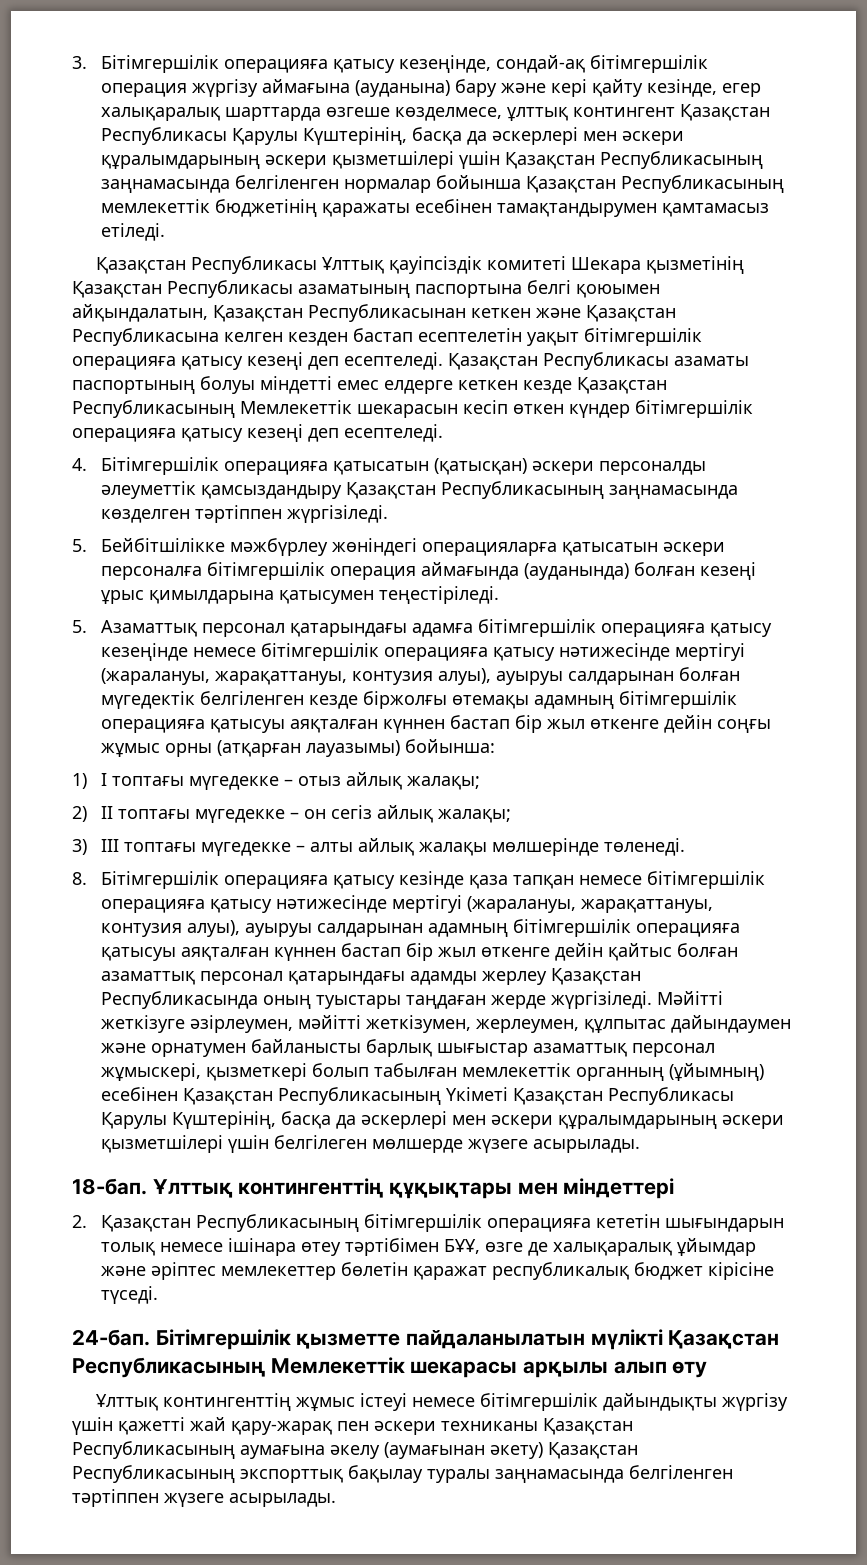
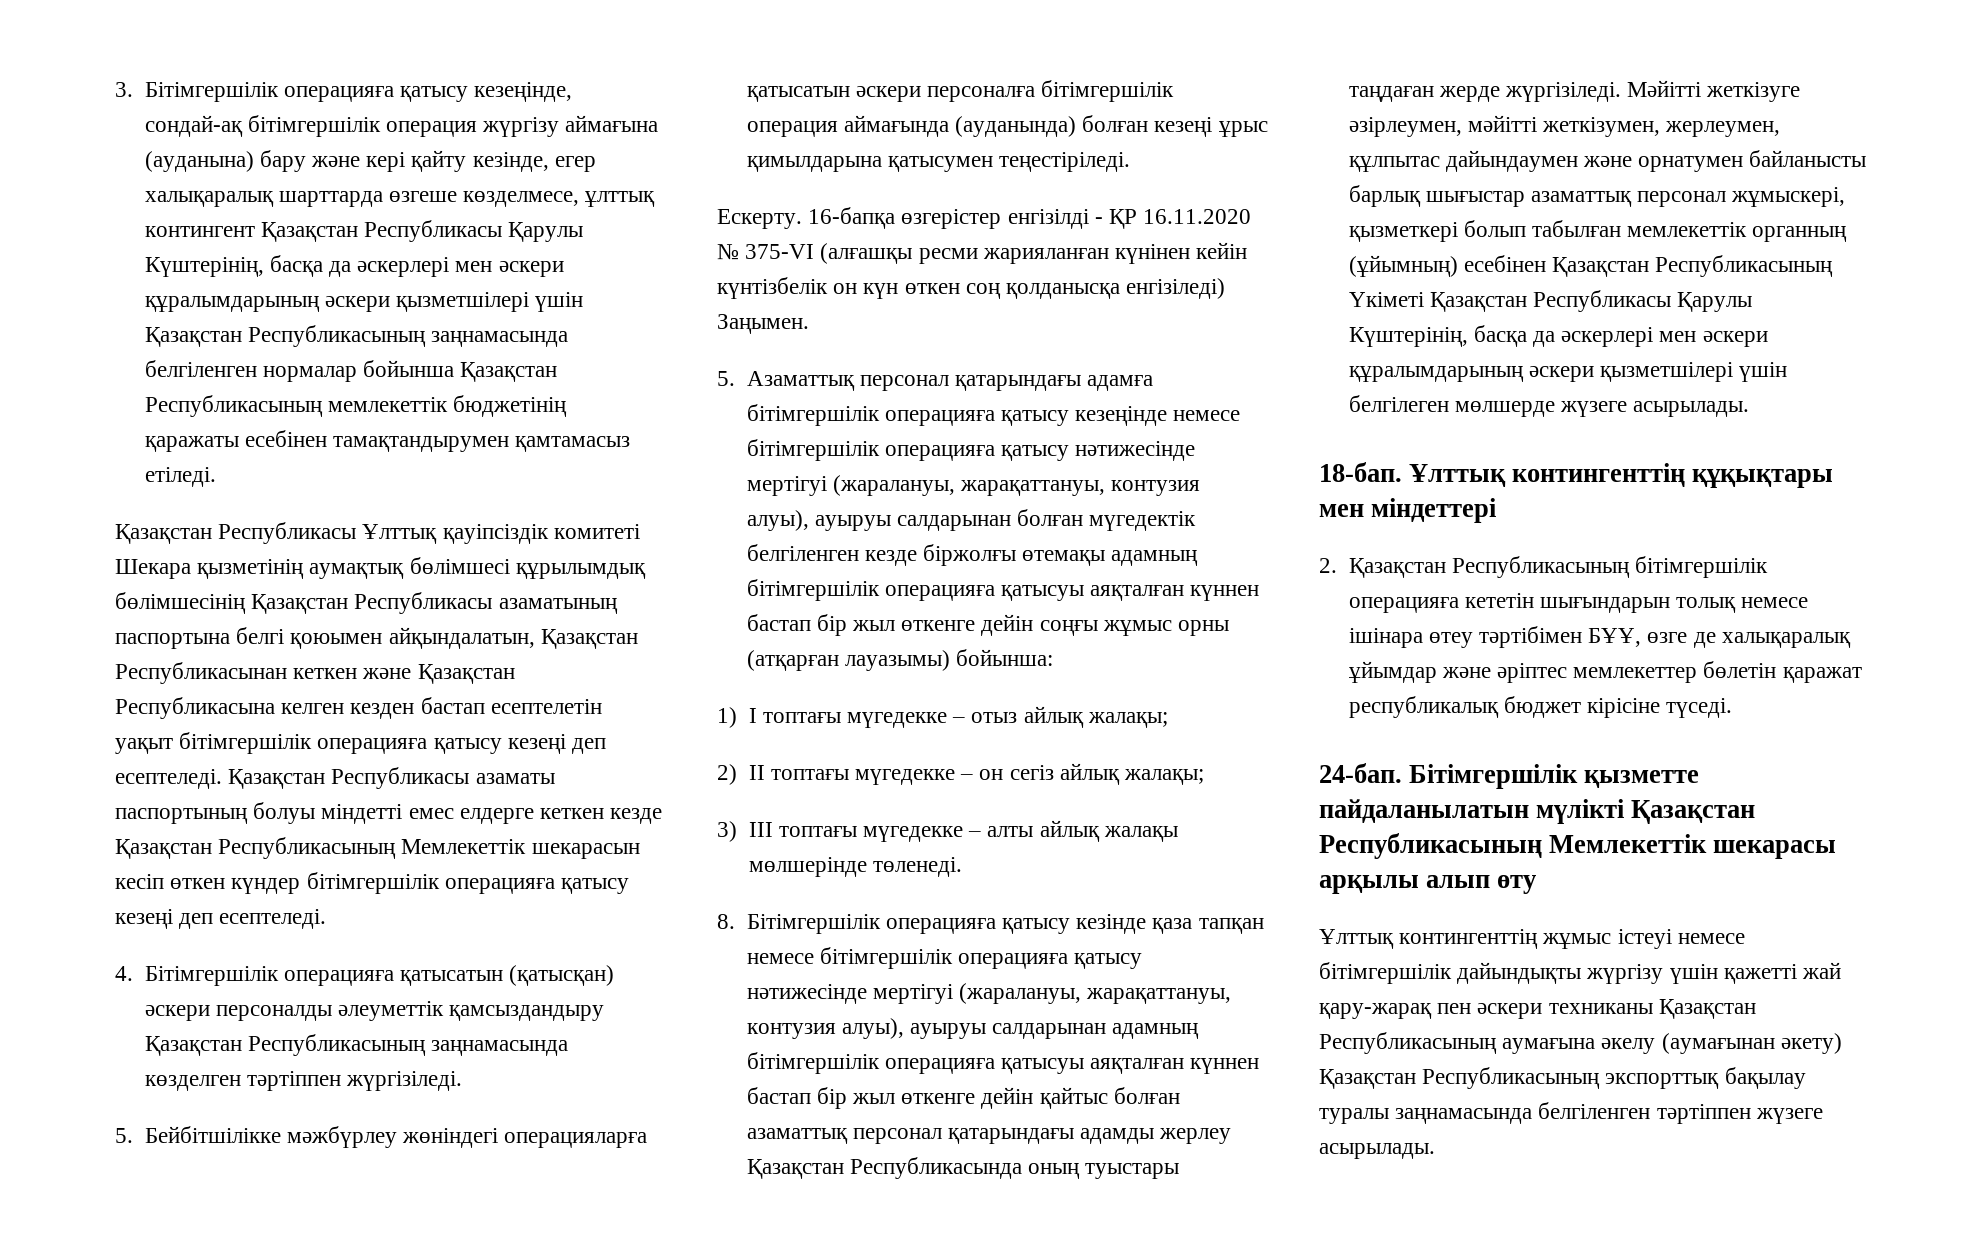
- Қазақстан Республикасы Ұлттық қауіпсіздік комитеті Шекара қызметінің Қазақстан Республикасы азаматының паспортына белгі қоюымен айқындалатын, Қазақстан Республикасынан кеткен және Қазақстан Республикасына келген кезден бастап есептелетін уақыт бітімгершілік операцияға қатысу кезеңі деп есептеледі.
+ Қазақстан Республикасы Ұлттық қауіпсіздік комитеті Шекара қызметінің аумақтық бөлімшесі құрылымдық бөлімшесінің Қазақстан Республикасы азаматының паспортына белгі қоюымен айқындалатын, Қазақстан Республикасынан кеткен және Қазақстан Республикасына келген кезден бастап есептелетін уақыт бітімгершілік операцияға қатысу кезеңі деп есептеледі.
+ Ескерту. 16-бапқа өзгерістер енгізілді - ҚР 16.11.2020 № 375-VI (алғашқы ресми жарияланған күнінен кейін күнтізбелік он күн өткен соң қолданысқа енгізіледі) Заңымен.

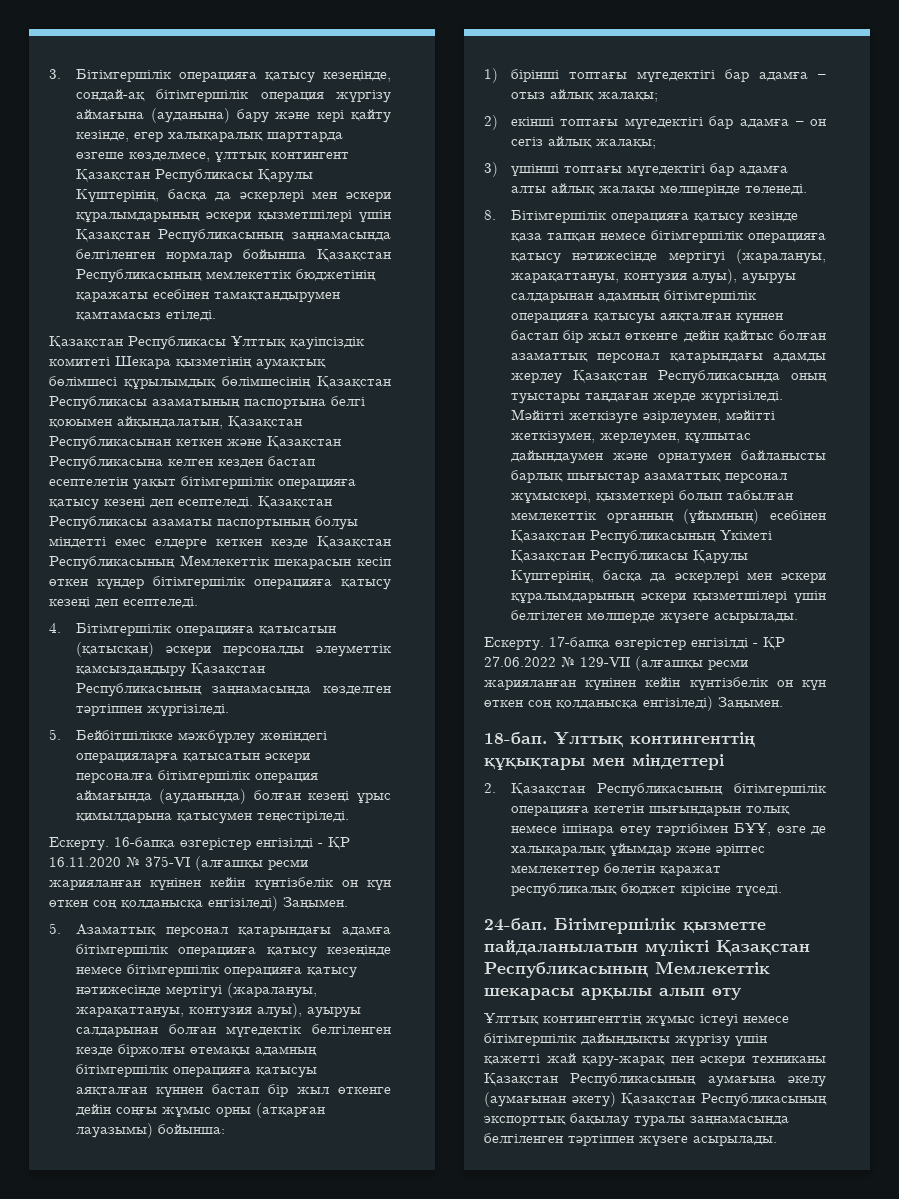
- 1) I топтағы мүгедекке – отыз айлық жалақы;
+ 1) бірінші топтағы мүгедектігі бар адамға – отыз айлық жалақы;
- 2) II топтағы мүгедекке – он сегіз айлық жалақы;
+ 2) екінші топтағы мүгедектігі бар адамға – он сегіз айлық жалақы;
- 3) III топтағы мүгедекке – алты айлық жалақы мөлшерінде төленеді.
+ 3) үшінші топтағы мүгедектігі бар адамға алты айлық жалақы мөлшерінде төленеді.
+ Ескерту. 17-бапқа өзгерістер енгізілді - ҚР 27.06.2022 № 129-VII (алғашқы ресми жарияланған күнінен кейін күнтізбелік он күн өткен соң қолданысқа енгізіледі) Заңымен.

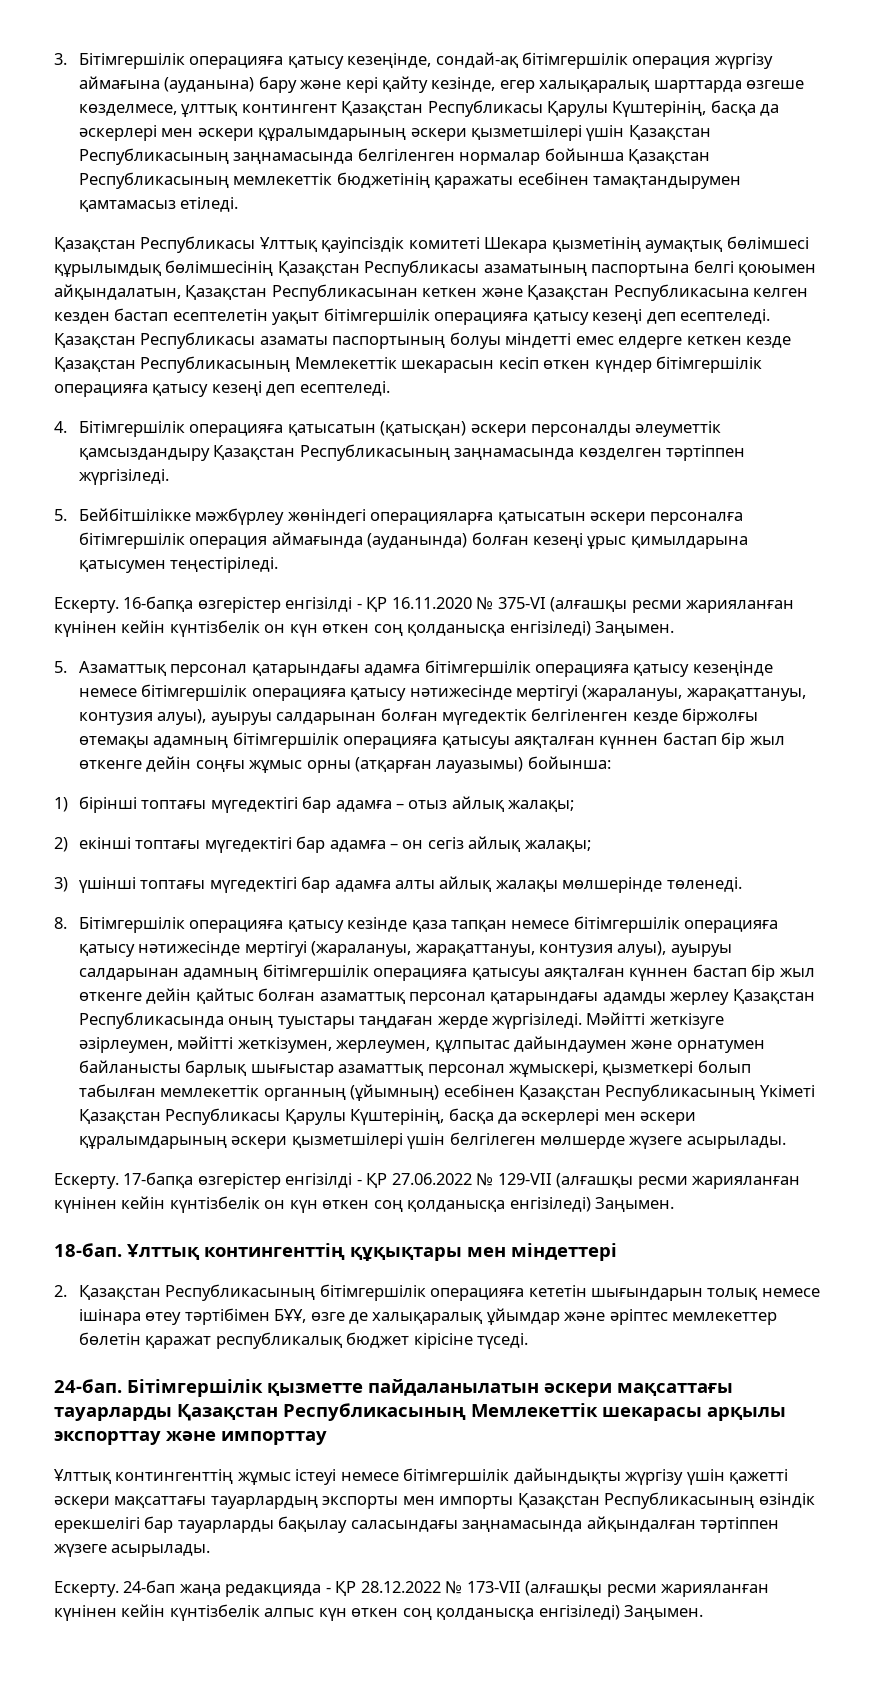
- Бітімгершілік қызметте пайдаланылатын мүлікті Қазақстан Республикасының Мемлекеттік шекарасы арқылы алып өту
+ Бітімгершілік қызметте пайдаланылатын әскери мақсаттағы тауарларды Қазақстан Республикасының Мемлекеттік шекарасы арқылы экспорттау және импорттау
- Ұлттық контингенттің жұмыс істеуі немесе бітімгершілік дайындықты жүргізу үшін қажетті жай қару-жарақ пен әскери техниканы Қазақстан Республикасының аумағына әкелу (аумағынан әкету) Қазақстан Республикасының экспорттық бақылау туралы заңнамасында белгіленген тәртіппен жүзеге асырылады.
+ Ұлттық контингенттің жұмыс істеуі немесе бітімгершілік дайындықты жүргізу үшін қажетті әскери мақсаттағы тауарлардың экспорты мен импорты Қазақстан Республикасының өзіндік ерекшелігі бар тауарларды бақылау саласындағы заңнамасында айқындалған тәртіппен жүзеге асырылады.
+ Ескерту. 24-бап жаңа редакцияда - ҚР 28.12.2022 № 173-VII (алғашқы ресми жарияланған күнінен кейін күнтізбелік алпыс күн өткен соң қолданысқа енгізіледі) Заңымен.

